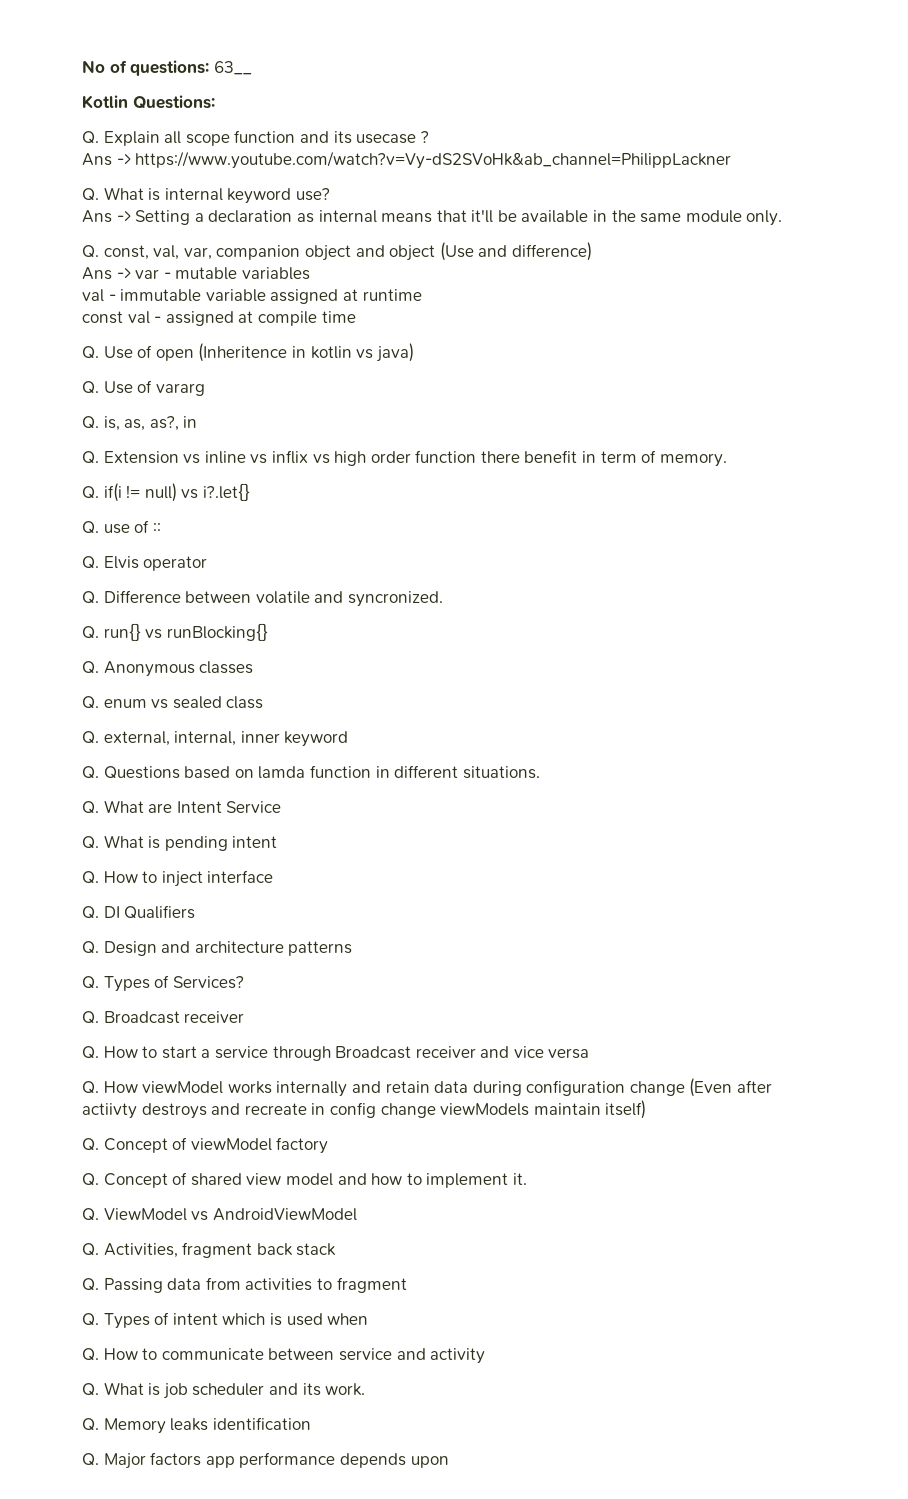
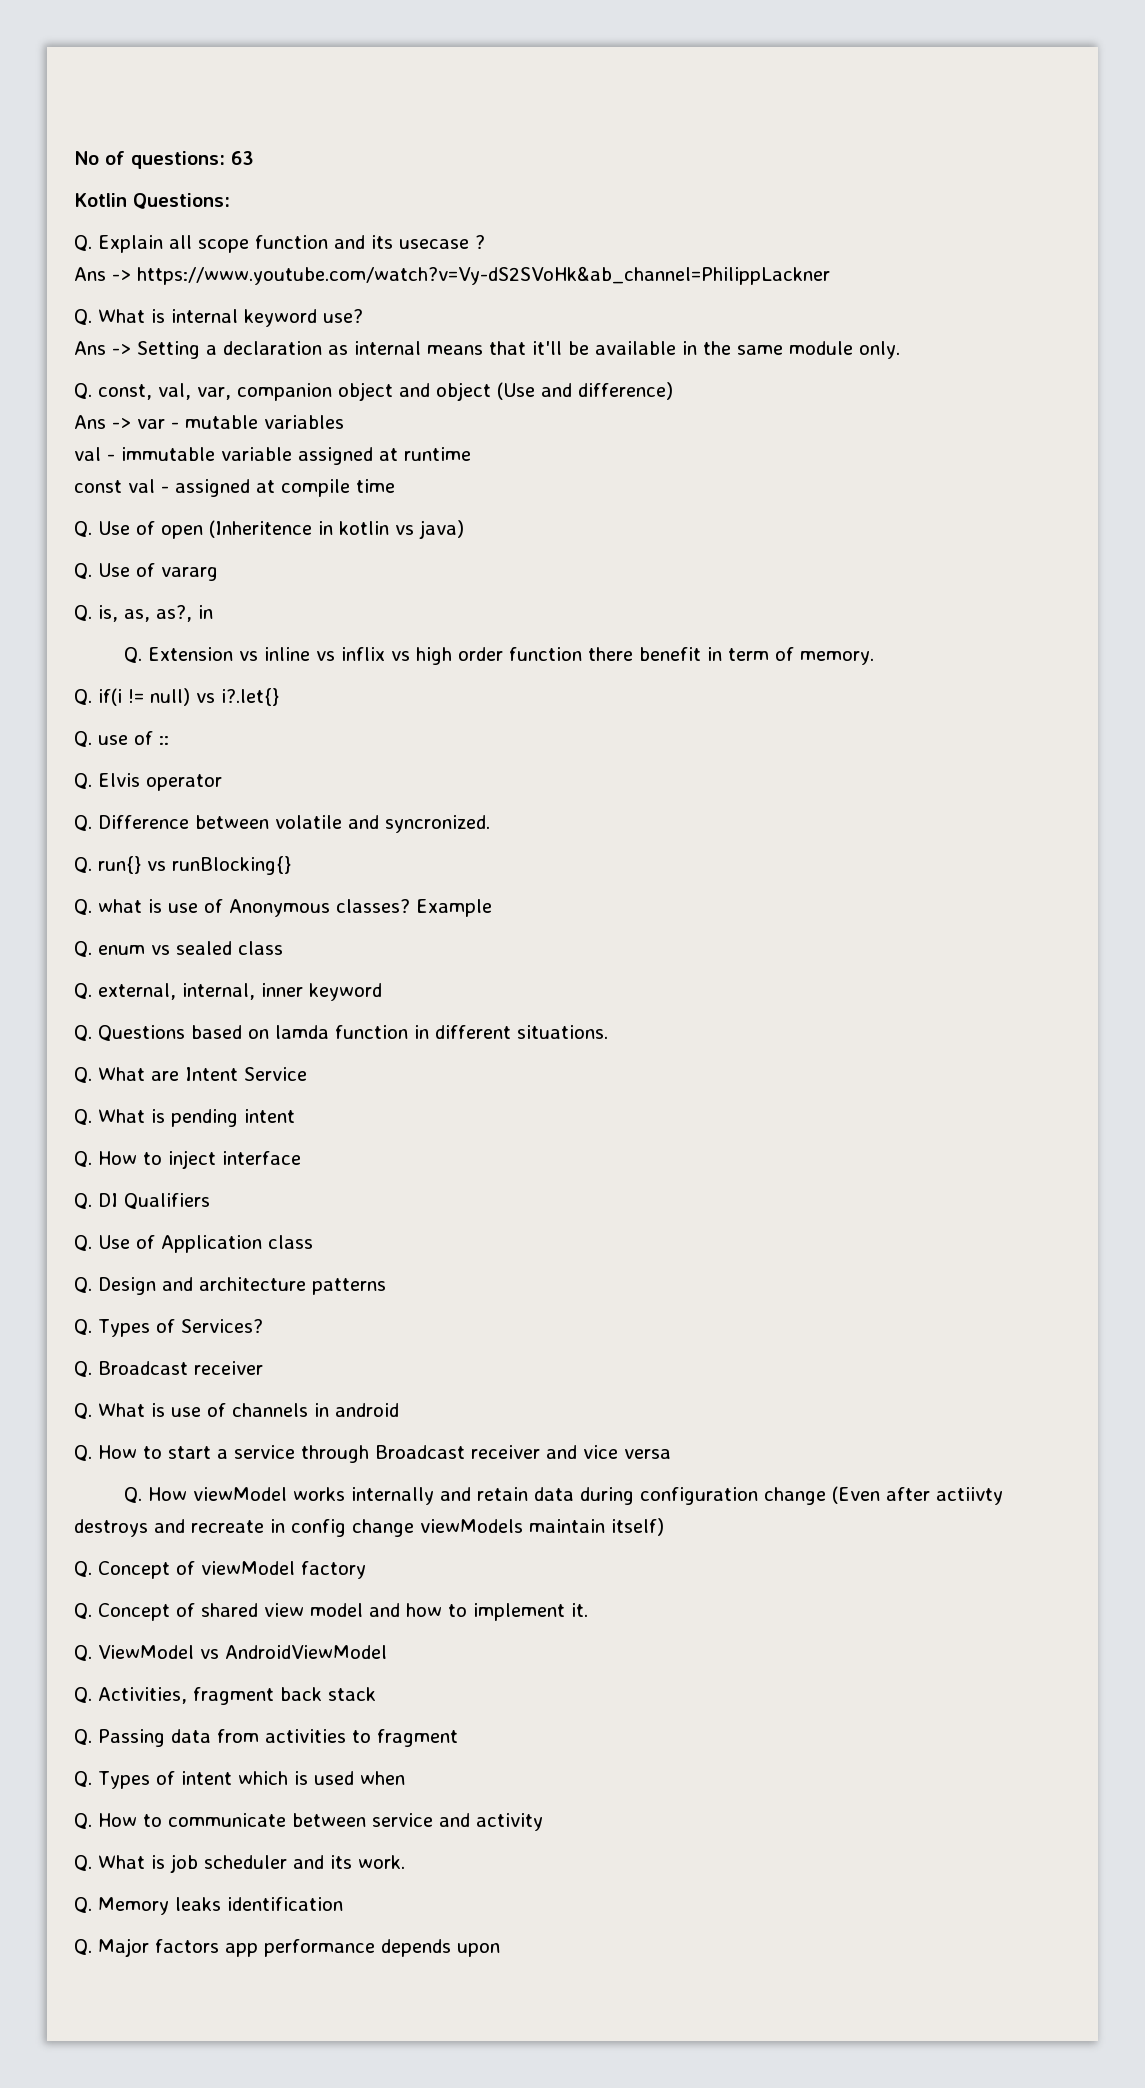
- No of questions: 63__
+ No of questions: 63
- Q. Anonymous classes
+ Q. what is use of Anonymous classes? Example
+ Q. Use of Application class
+ Q. What is use of channels in android

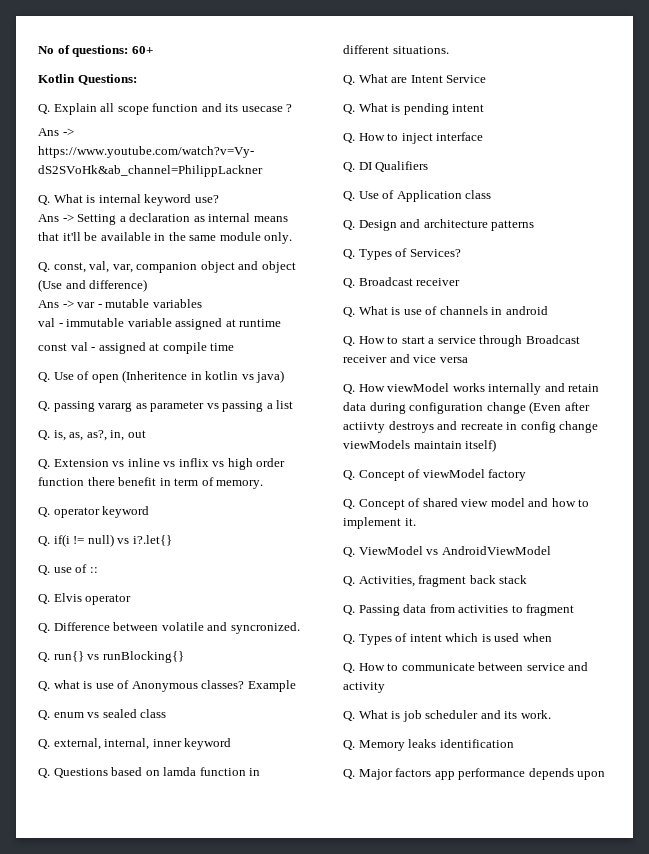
- No of questions: 63
+ No of questions: 60+
- Q. Use of vararg
+ Q. passing vararg as parameter vs passing a list
- Q. is, as, as?, in
+ Q. is, as, as?, in, out
+ Q. operator keyword

